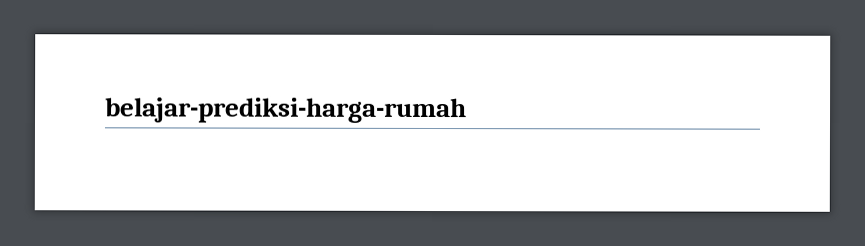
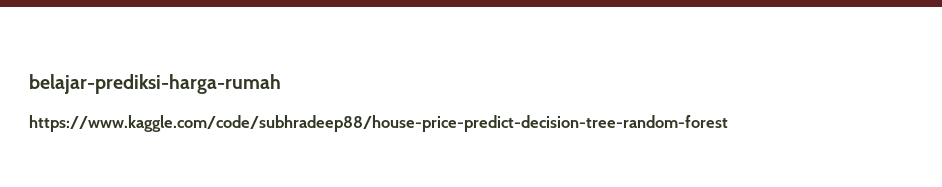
+ https://www.kaggle.com/code/subhradeep88/house-price-predict-decision-tree-random-forest

